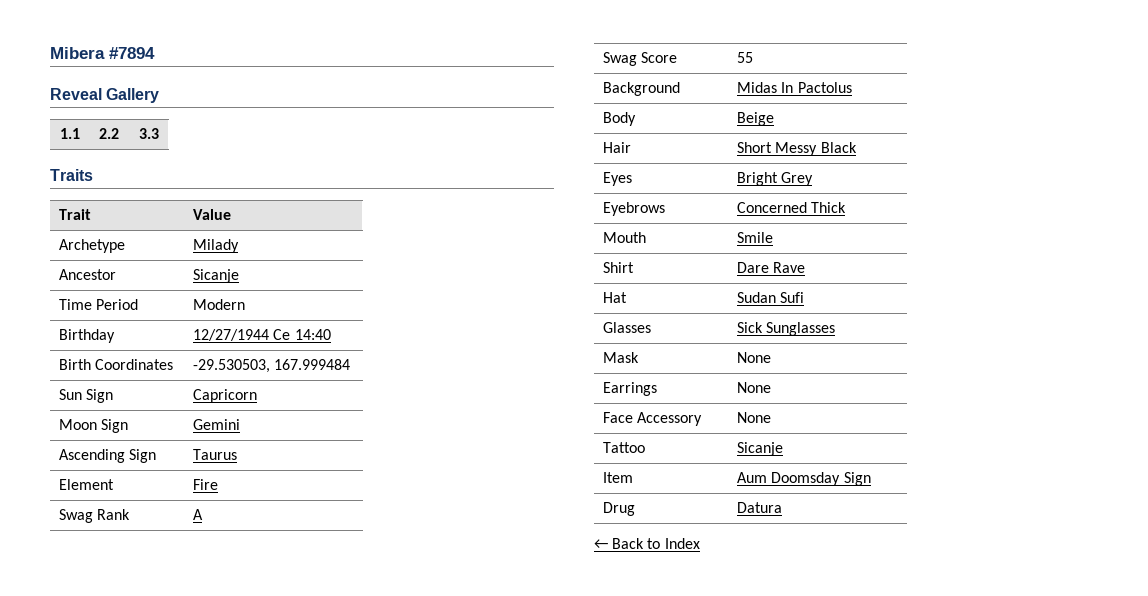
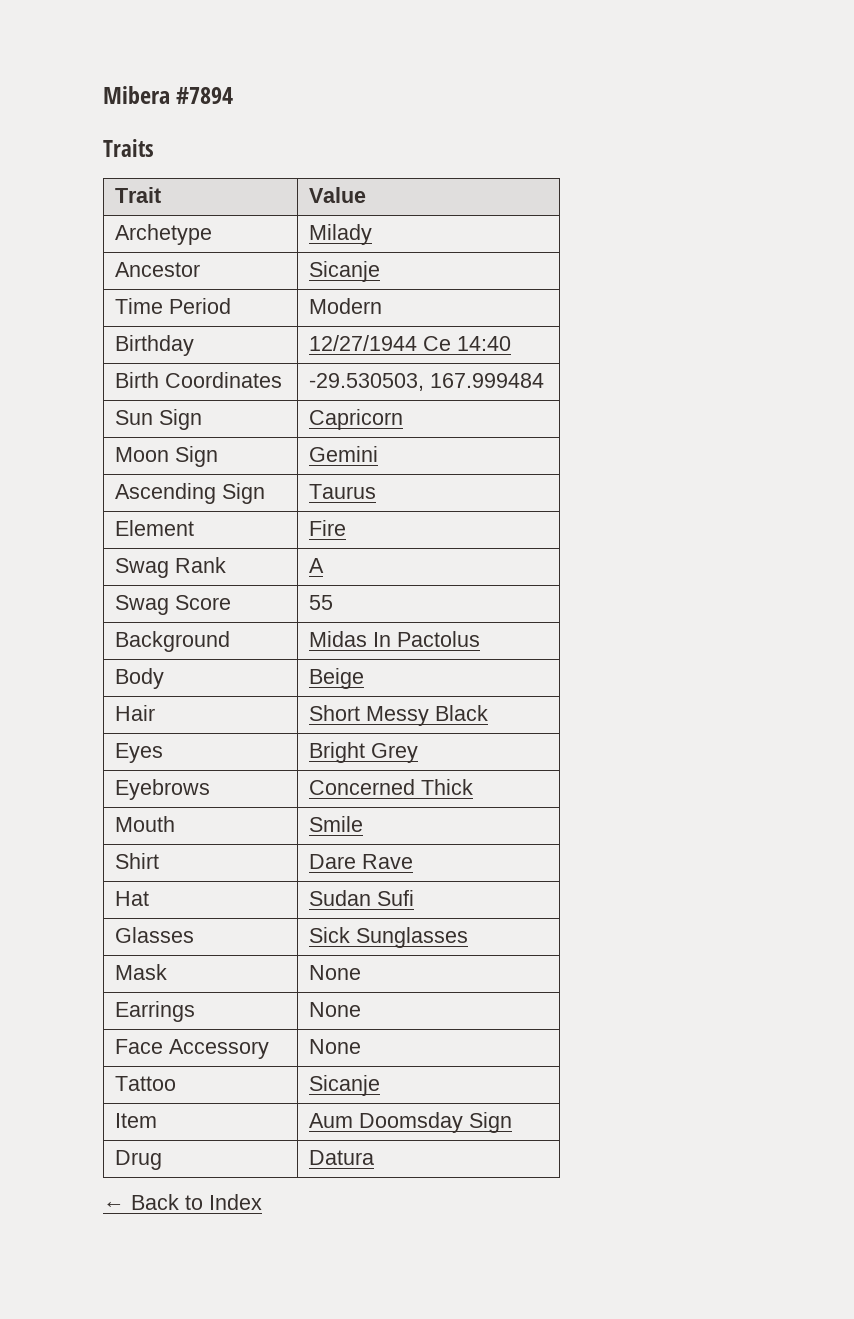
- Reveal Gallery
- 1.1 | 2.2 | 3.3

